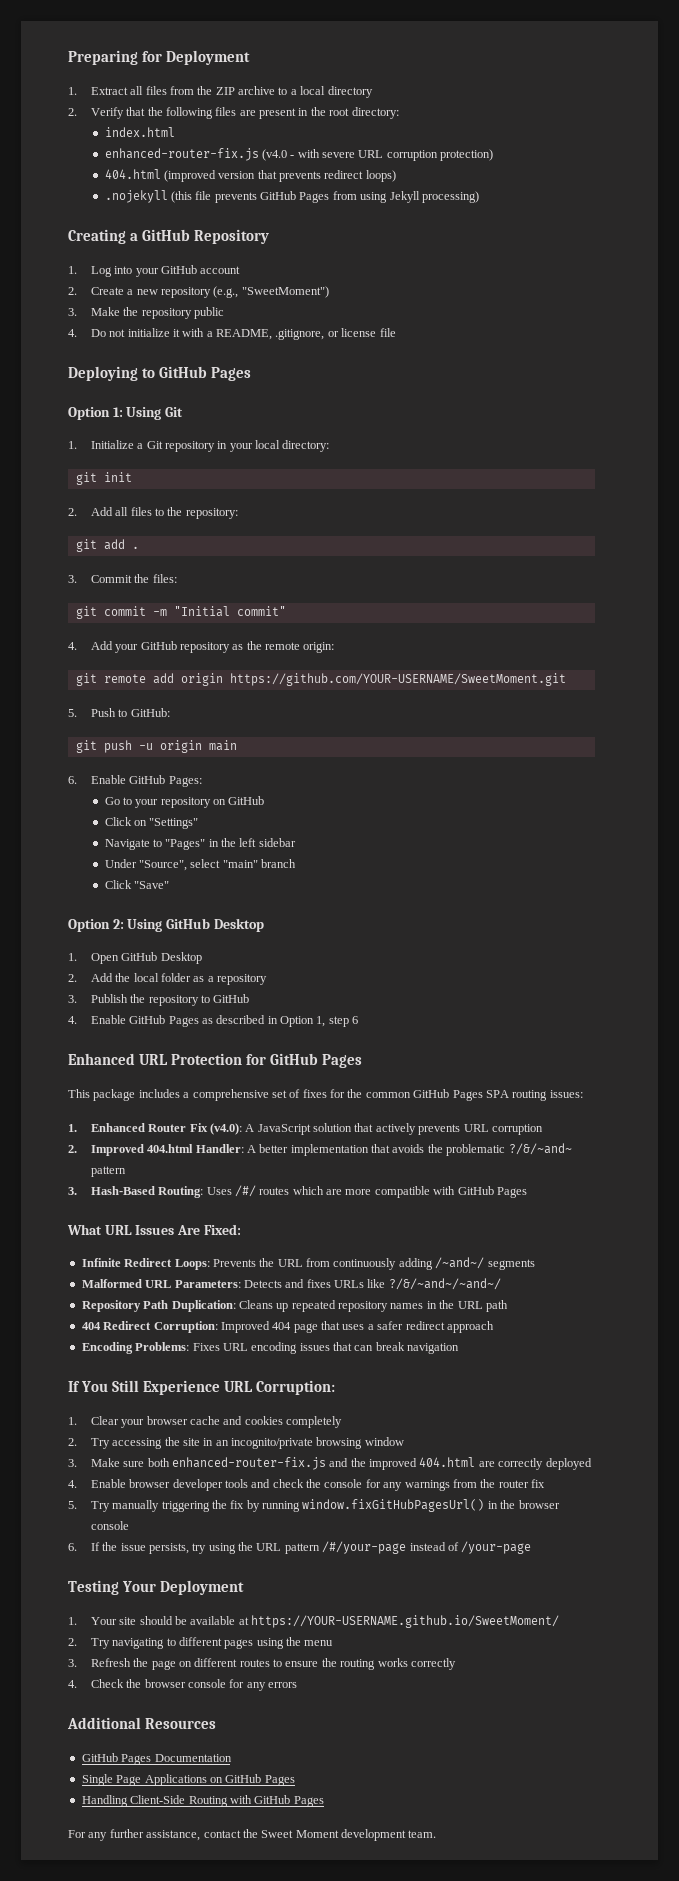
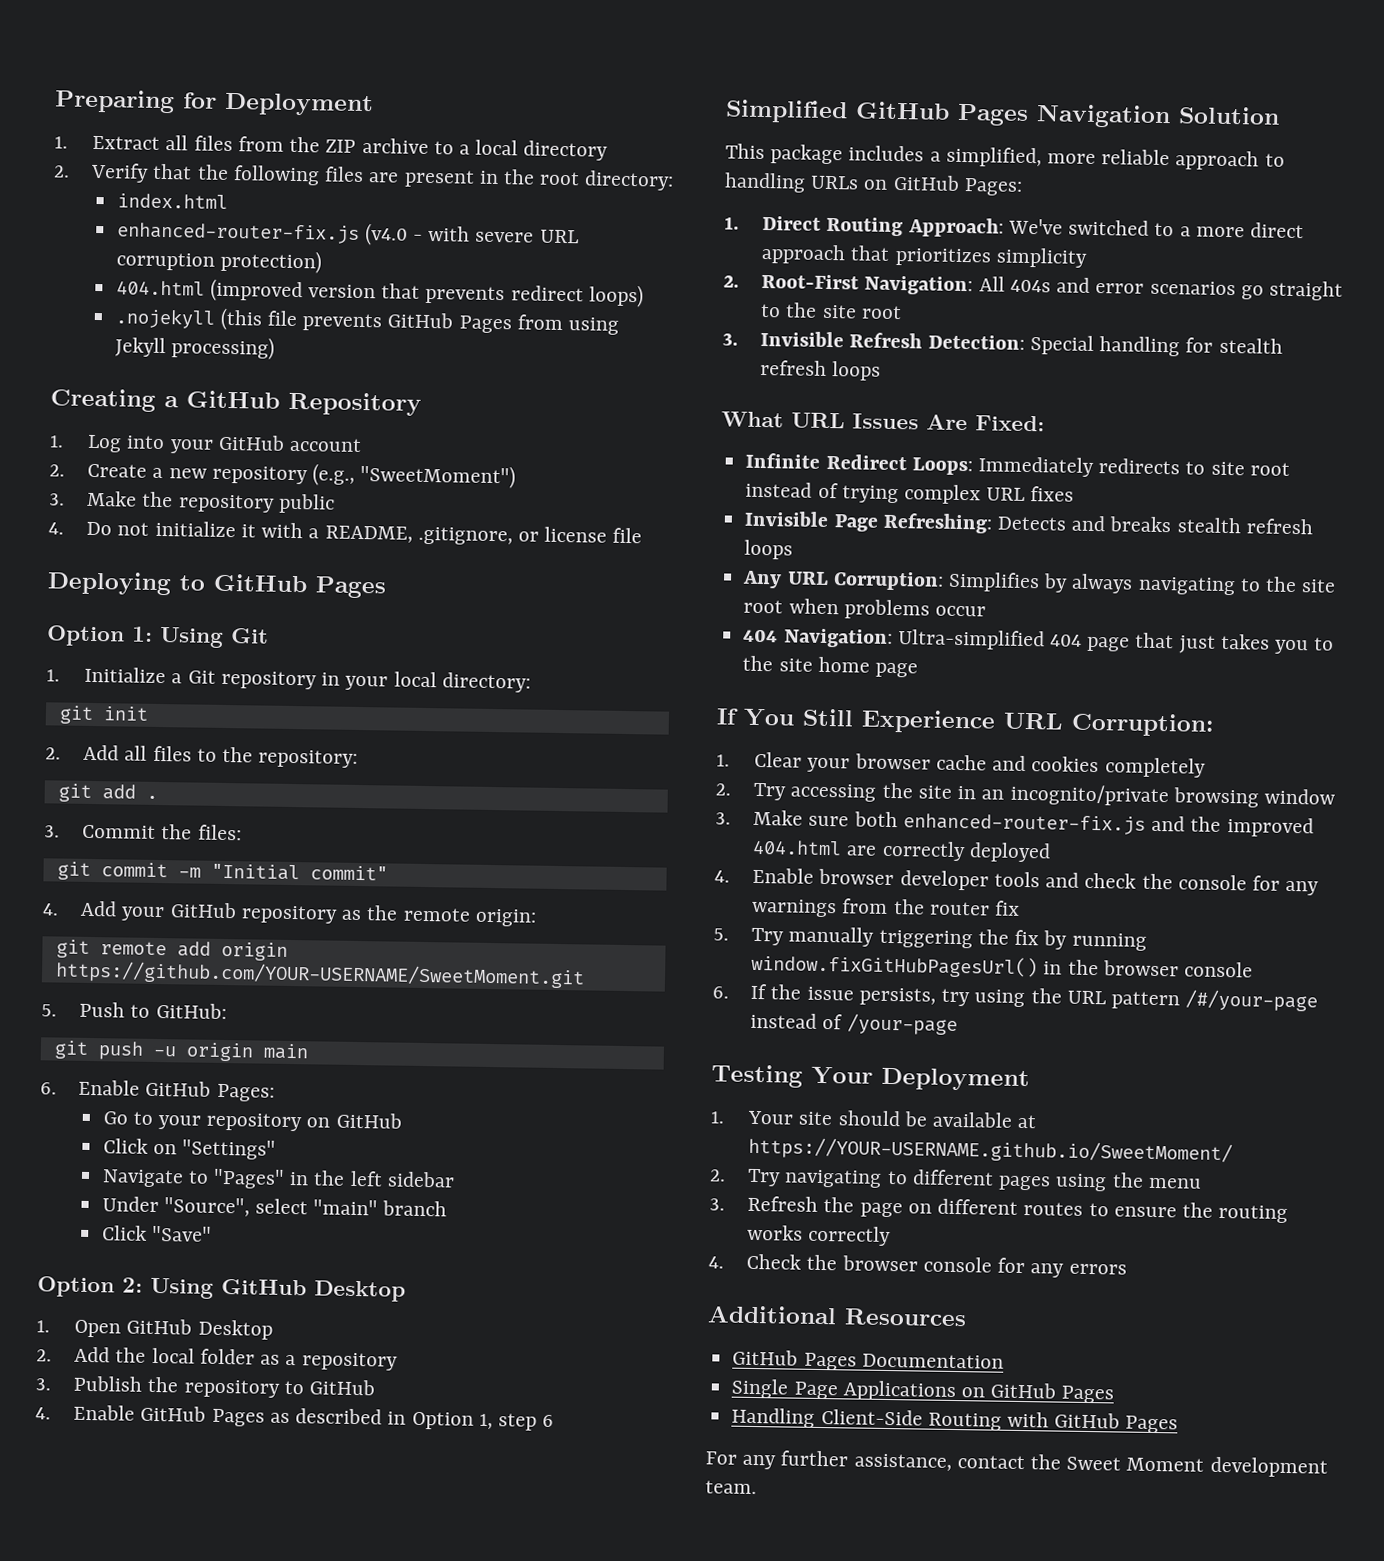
- Enhanced URL Protection for GitHub Pages
+ Simplified GitHub Pages Navigation Solution
- This package includes a comprehensive set of fixes for the common GitHub Pages SPA routing issues:
- 1. Enhanced Router Fix (v4.0): A JavaScript solution that actively prevents URL corruption
- 2. Improved 404.html Handler: A better implementation that avoids the problematic ?/&/~and~ pattern
- 3. Hash-Based Routing: Uses /#/ routes which are more compatible with GitHub Pages
+ This package includes a simplified, more reliable approach to handling URLs on GitHub Pages:
+ 1. Direct Routing Approach: We've switched to a more direct approach that prioritizes simplicity
+ 2. Root-First Navigation: All 404s and error scenarios go straight to the site root
+ 3. Invisible Refresh Detection: Special handling for stealth refresh loops
- Infinite Redirect Loops: Prevents the URL from continuously adding /~and~/ segments
- Malformed URL Parameters: Detects and fixes URLs like ?/&/~and~/~and~/
- Repository Path Duplication: Cleans up repeated repository names in the URL path
- 404 Redirect Corruption: Improved 404 page that uses a safer redirect approach
- Encoding Problems: Fixes URL encoding issues that can break navigation
+ Infinite Redirect Loops: Immediately redirects to site root instead of trying complex URL fixes
+ Invisible Page Refreshing: Detects and breaks stealth refresh loops
+ Any URL Corruption: Simplifies by always navigating to the site root when problems occur
+ 404 Navigation: Ultra-simplified 404 page that just takes you to the site home page

